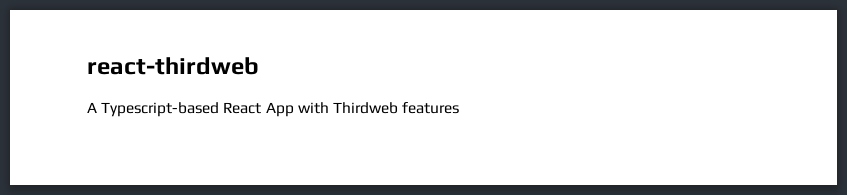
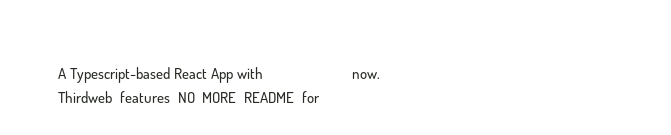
- react-thirdweb
- A Typescript-based React App with Thirdweb features
+ A Typescript-based React App with Thirdweb features NO MORE README for now.

